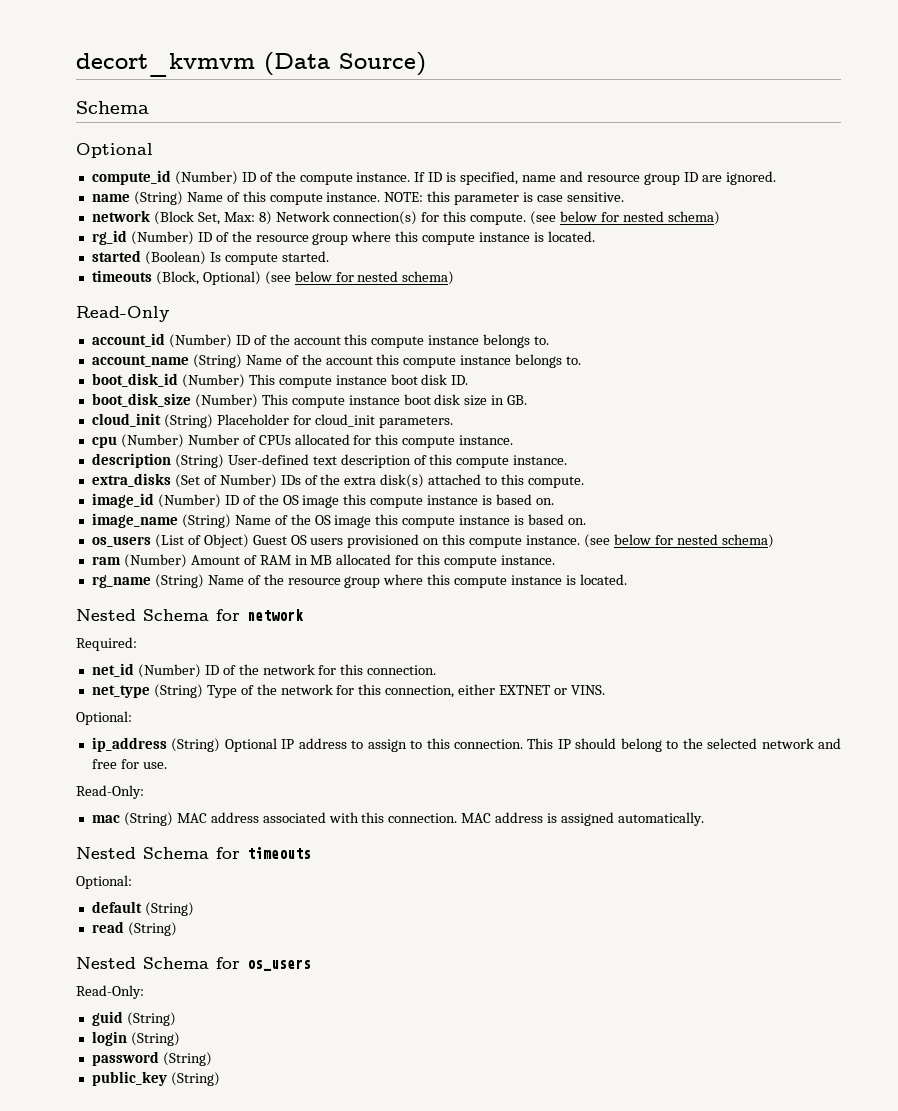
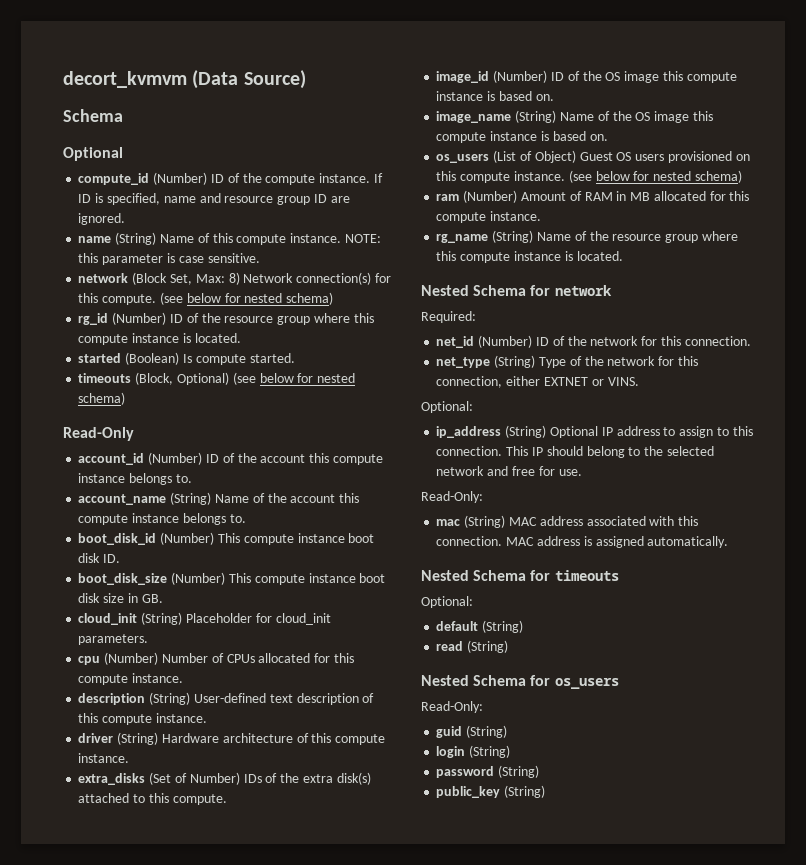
+ driver (String) Hardware architecture of this compute instance.

